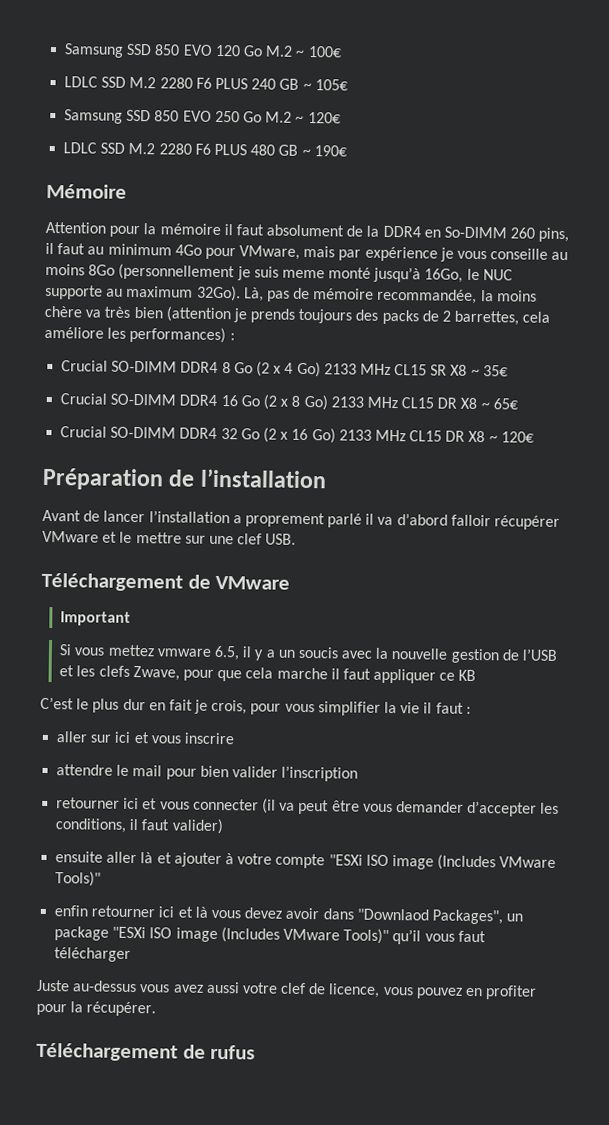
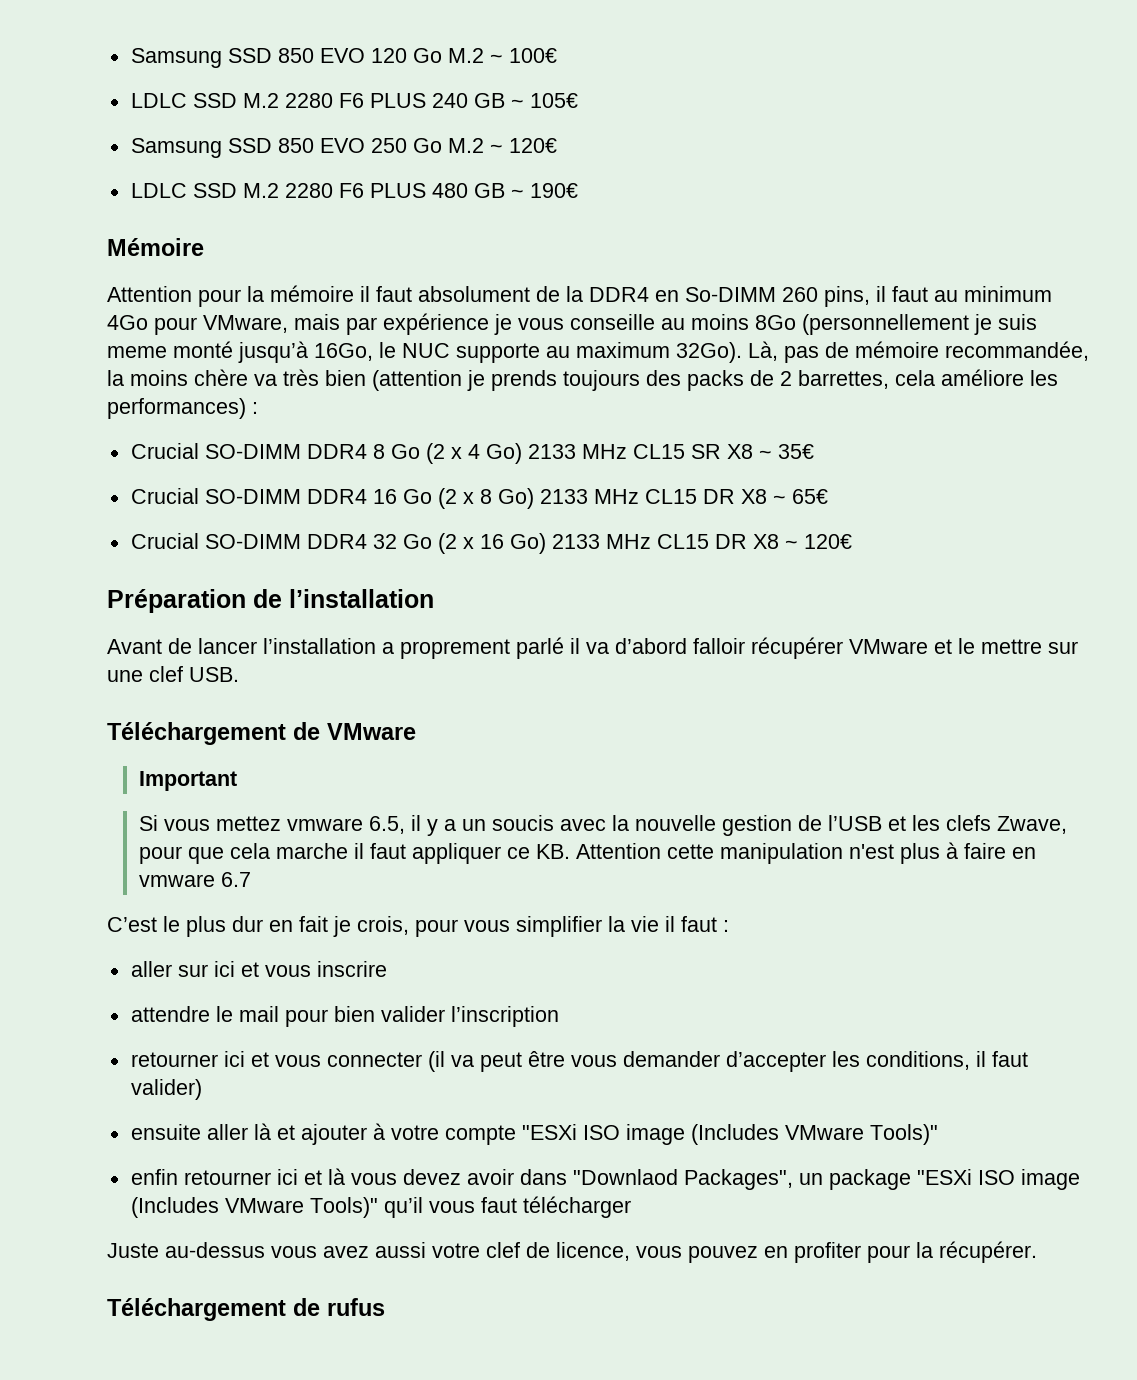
- Si vous mettez vmware 6.5, il y a un soucis avec la nouvelle gestion de l’USB et les clefs Zwave, pour que cela marche il faut appliquer ce KB
+ Si vous mettez vmware 6.5, il y a un soucis avec la nouvelle gestion de l’USB et les clefs Zwave, pour que cela marche il faut appliquer ce KB. Attention cette manipulation n'est plus à faire en vmware 6.7

